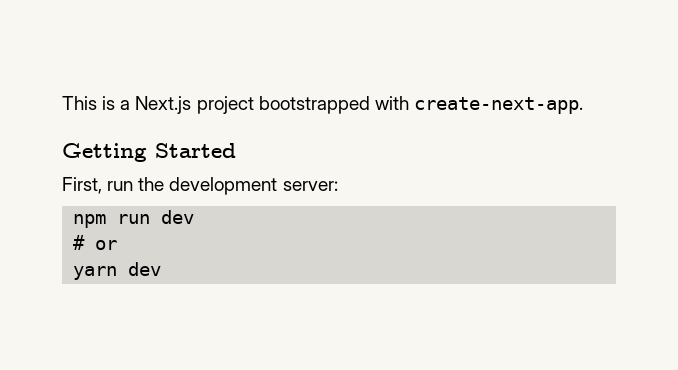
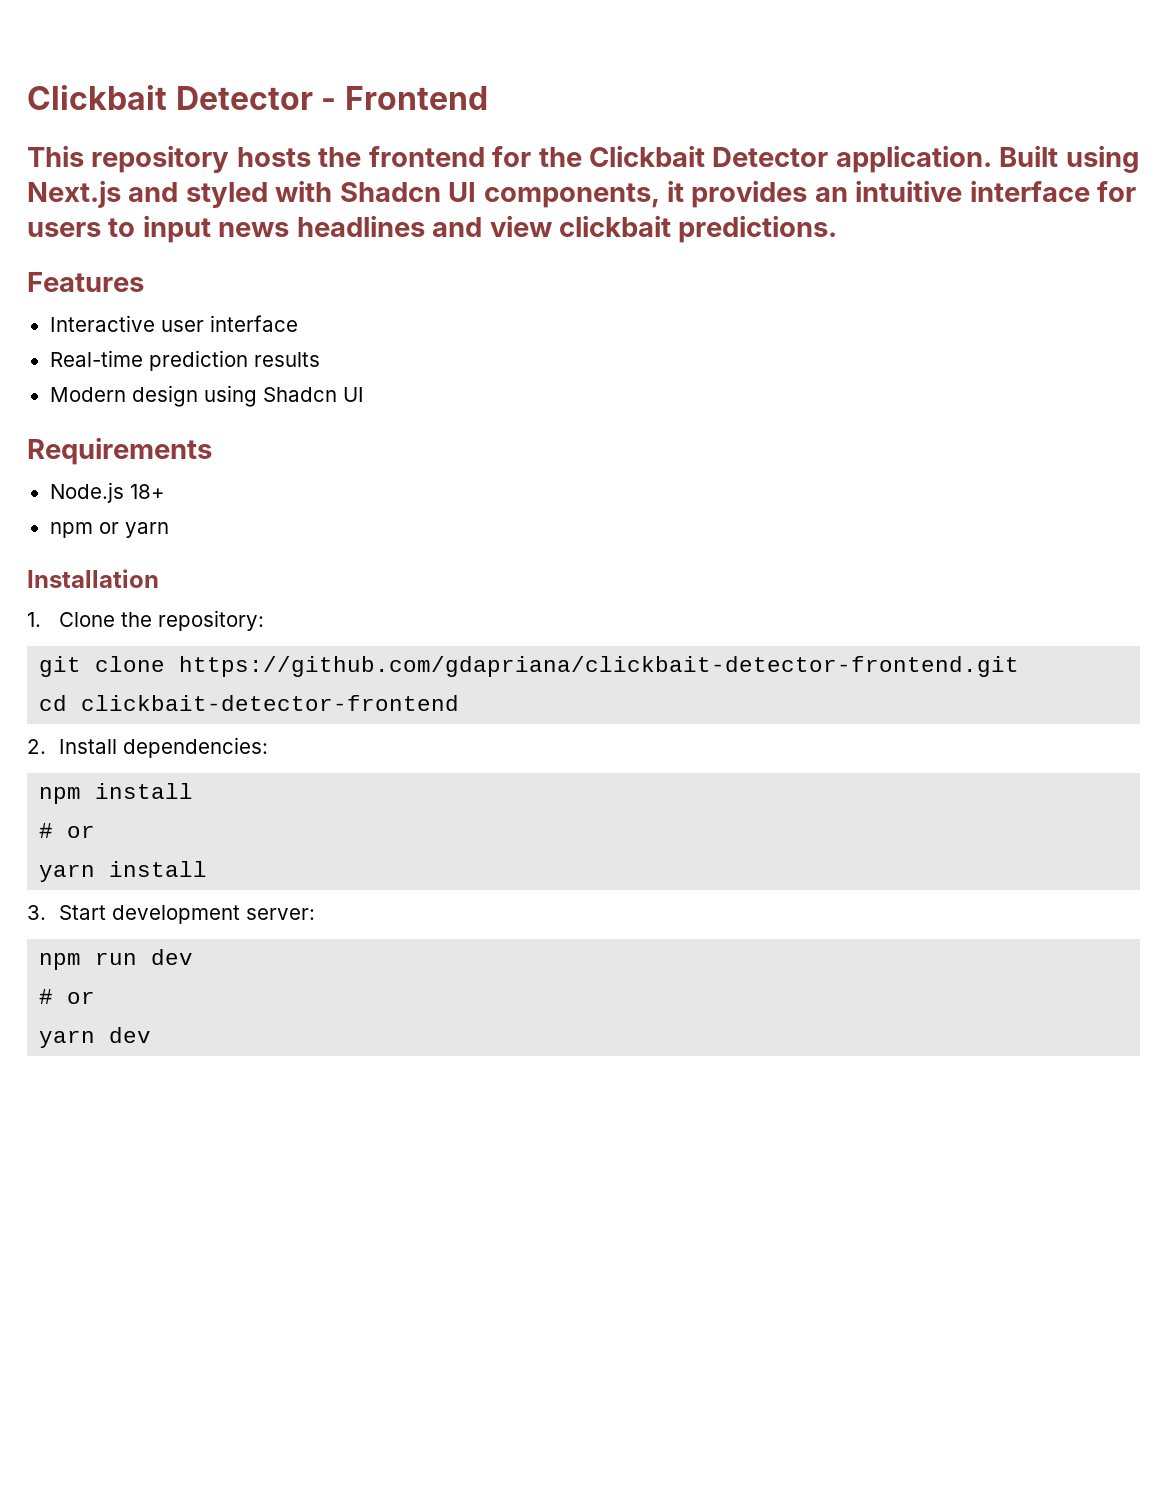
- This is a Next.js project bootstrapped with create-next-app.
- Getting Started
- First, run the development server:
+ Clickbait Detector - Frontend
+ This repository hosts the frontend for the Clickbait Detector application. Built using Next.js and styled with Shadcn UI components, it provides an intuitive interface for users to input news headlines and view clickbait predictions.
+ Features
+ Interactive user interface
+ Real-time prediction results
+ Modern design using Shadcn UI
+ Requirements
+ Node.js 18+
+ npm or yarn
+ Installation
+ 1. Clone the repository:
+ git clone https://github.com/gdapriana/clickbait-detector-frontend.git
+ cd clickbait-detector-frontend
+ 2. Install dependencies:
+ npm install
+ # or
+ yarn install
+ 3. Start development server:

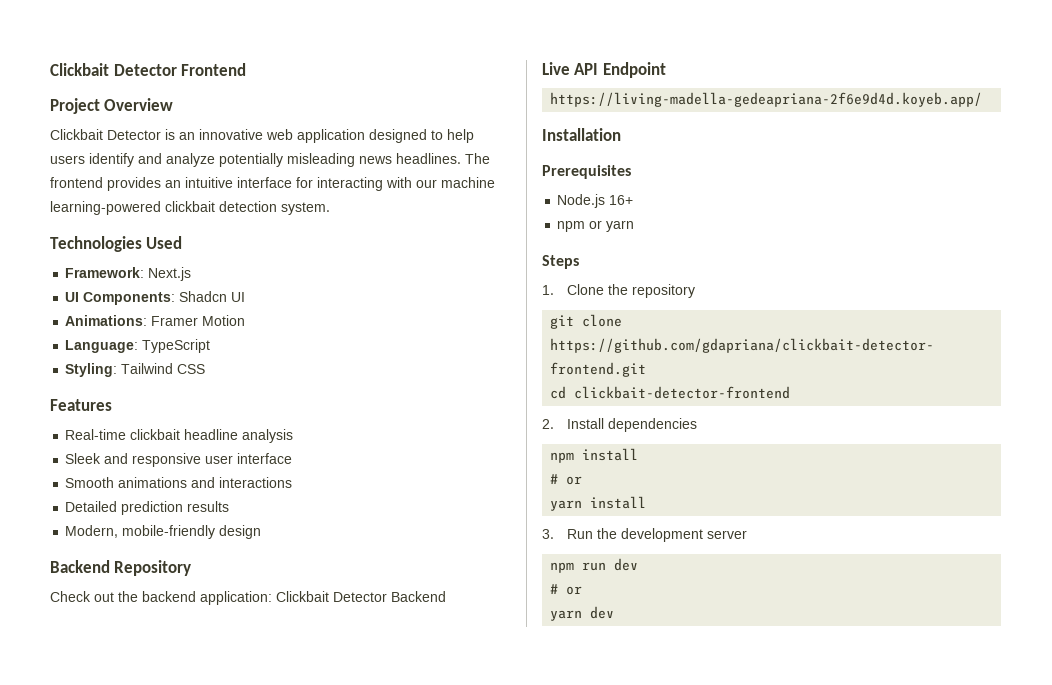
- Clickbait Detector - Frontend
+ Clickbait Detector Frontend
- This repository hosts the frontend for the Clickbait Detector application. Built using Next.js and styled with Shadcn UI components, it provides an intuitive interface for users to input news headlines and view clickbait predictions.
+ Project Overview
+ Clickbait Detector is an innovative web application designed to help users identify and analyze potentially misleading news headlines. The frontend provides an intuitive interface for interacting with our machine learning-powered clickbait detection system.
+ Technologies Used
+ Framework: Next.js
+ UI Components: Shadcn UI
+ Animations: Framer Motion
+ Language: TypeScript
+ Styling: Tailwind CSS
  Features
- Interactive user interface
- Real-time prediction results
+ Real-time clickbait headline analysis
+ Sleek and responsive user interface
+ Smooth animations and interactions
+ Detailed prediction results
- Modern design using Shadcn UI
- Requirements
+ Modern, mobile-friendly design
+ Backend Repository
+ Check out the backend application: Clickbait Detector Backend
+ Live API Endpoint
+ https://living-madella-gedeapriana-2f6e9d4d.koyeb.app/
+ Installation
+ Prerequisites
- Node.js 18+
+ Node.js 16+
- Installation
+ Steps
- 1. Clone the repository:
+ 1. Clone the repository
- 2. Install dependencies:
+ 2. Install dependencies
- 3. Start development server:
+ 3. Run the development server

